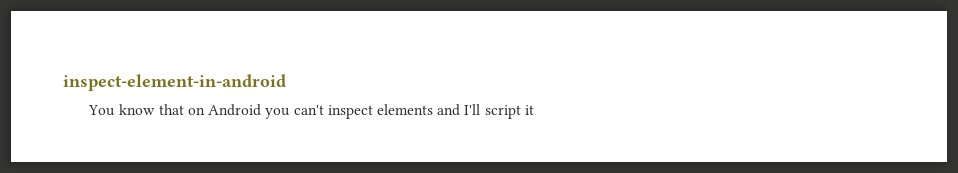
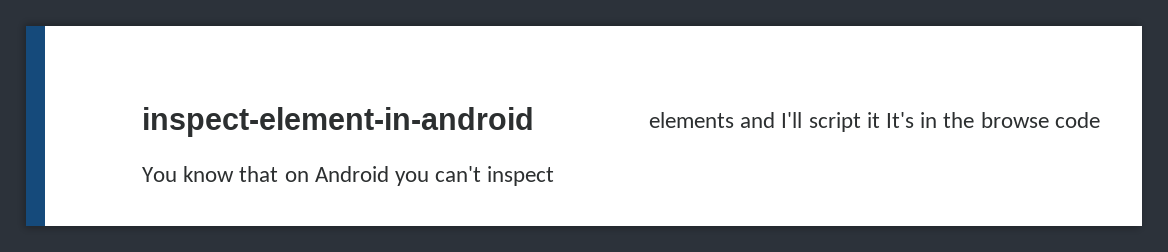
- You know that on Android you can't inspect elements and I'll script it
+ You know that on Android you can't inspect elements and I'll script it It's in the browse code

